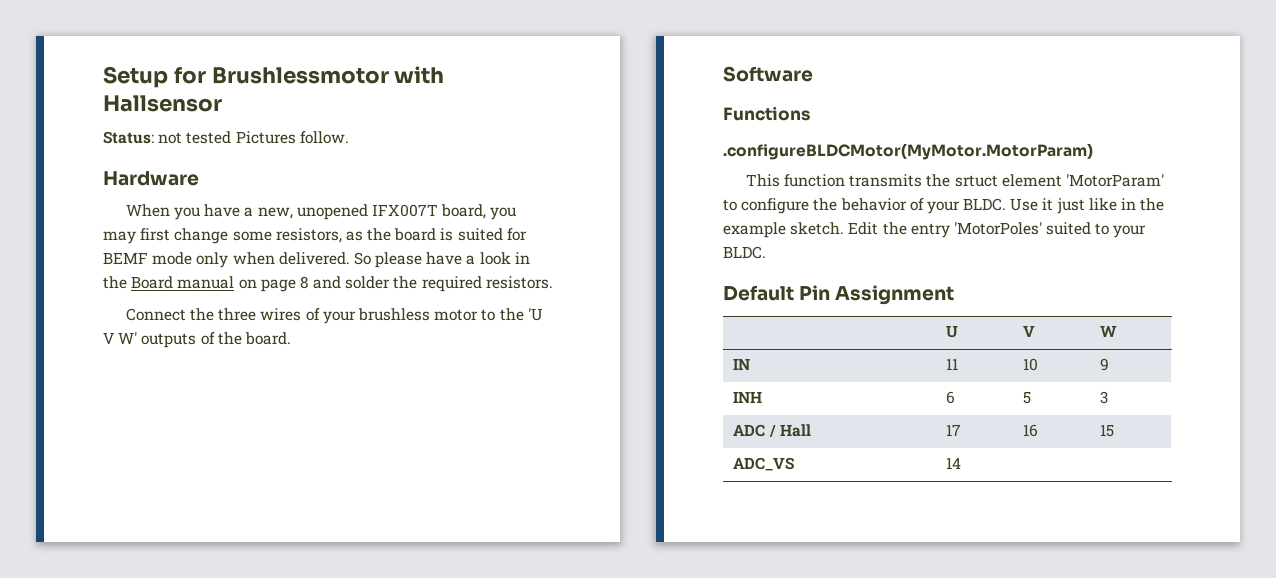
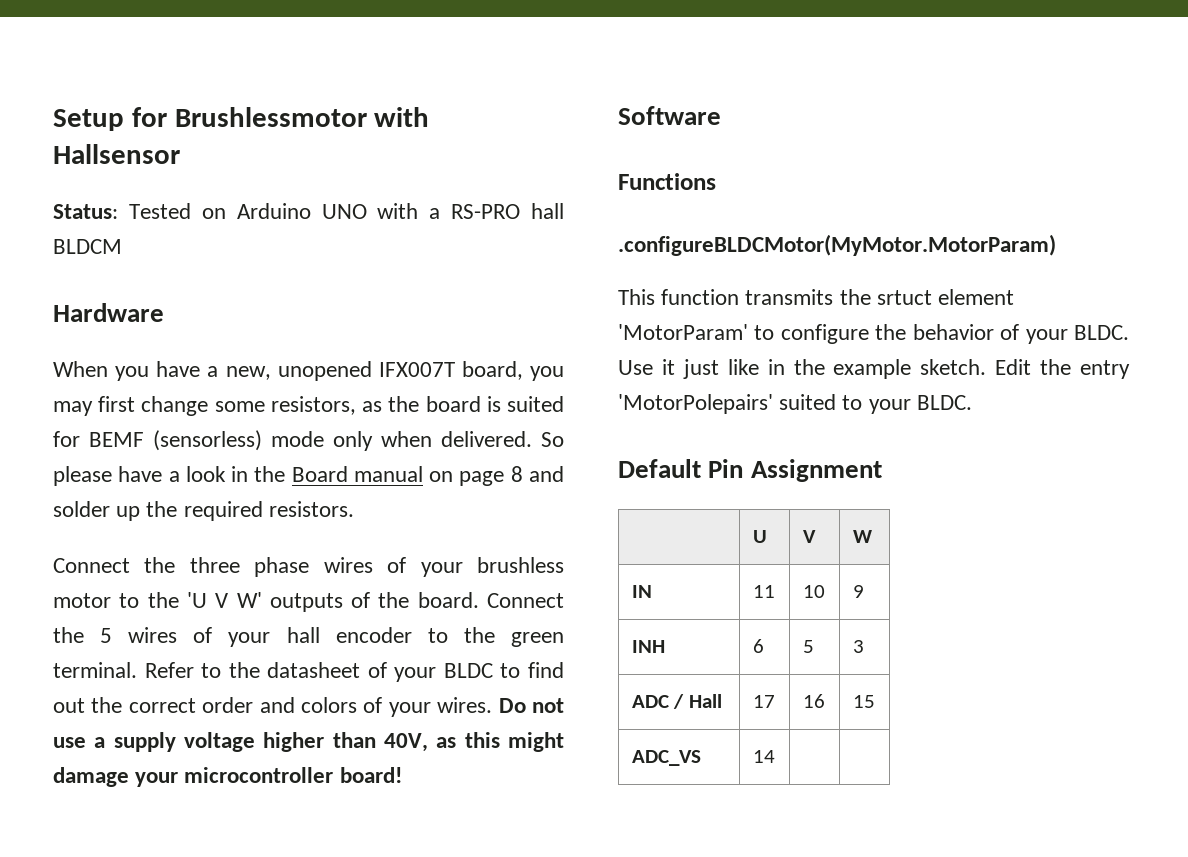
- Status: not tested Pictures follow.
+ Status: Tested on Arduino UNO with a RS-PRO hall BLDCM
- When you have a new, unopened IFX007T board, you may first change some resistors, as the board is suited for BEMF mode only when delivered.
+ When you have a new, unopened IFX007T board, you may first change some resistors, as the board is suited for BEMF (sensorless) mode only when delivered.
- So please have a look in the Board manual on page 8 and solder the required resistors.
+ So please have a look in the Board manual on page 8 and solder up the required resistors.
- Connect the three wires of your brushless motor to the 'U V W' outputs of the board.
+ Connect the three phase wires of your brushless motor to the 'U V W' outputs of the board. Connect the 5 wires of your hall encoder to the green terminal. Refer to the datasheet of your BLDC to find out the correct order and colors of your wires. Do not use a supply voltage higher than 40V, as this might damage your microcontroller board!
- Edit the entry 'MotorPoles' suited to your BLDC.
+ Edit the entry 'MotorPolepairs' suited to your BLDC.

